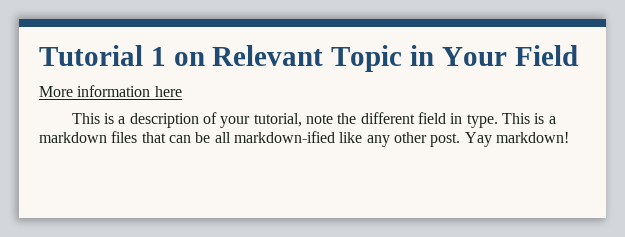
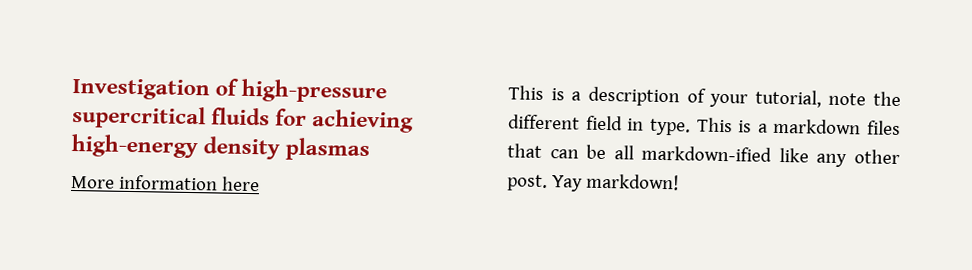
- Tutorial 1 on Relevant Topic in Your Field
+ Investigation of high-pressure supercritical fluids for achieving high-energy density plasmas

